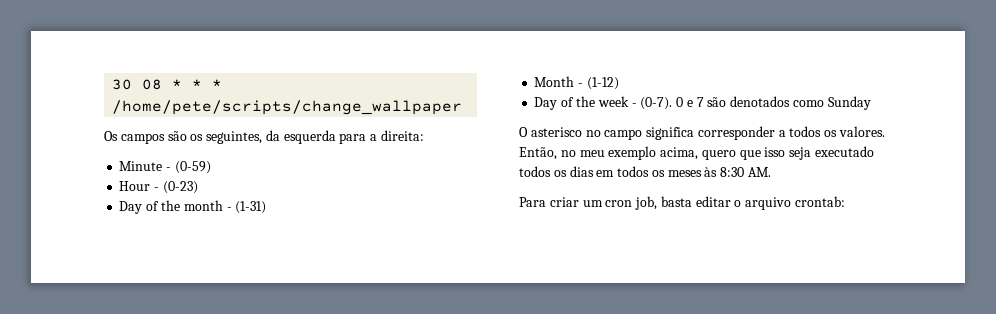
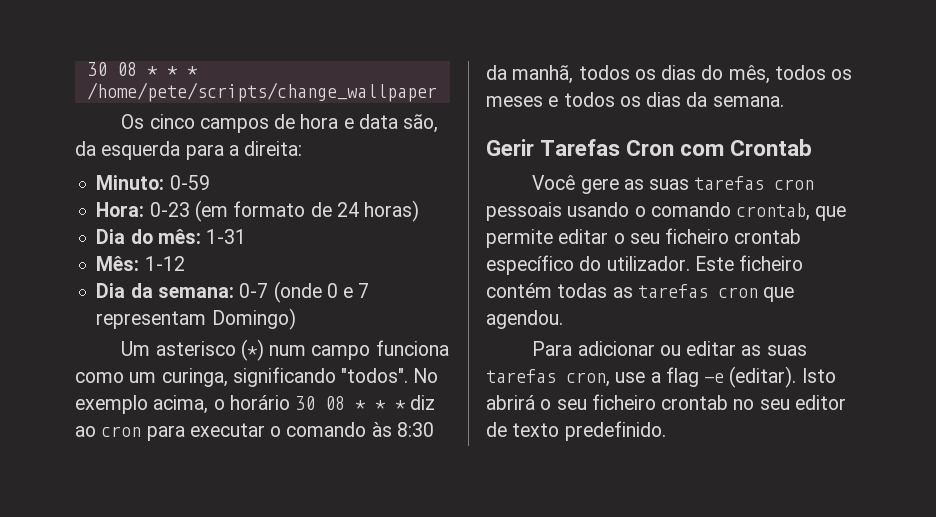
- Os campos são os seguintes, da esquerda para a direita:
+ Os cinco campos de hora e data são, da esquerda para a direita:
- Minute - (0-59)
- Hour - (0-23)
- Day of the month - (1-31)
- Month - (1-12)
- Day of the week - (0-7). 0 e 7 são denotados como Sunday
- O asterisco no campo significa corresponder a todos os valores. Então, no meu exemplo acima, quero que isso seja executado todos os dias em todos os meses às 8:30 AM.
- Para criar um cron job, basta editar o arquivo crontab:
+ Minuto: 0-59
+ Hora: 0-23 (em formato de 24 horas)
+ Dia do mês: 1-31
+ Mês: 1-12
+ Dia da semana: 0-7 (onde 0 e 7 representam Domingo)
+ Um asterisco (*) num campo funciona como um curinga, significando "todos". No exemplo acima, o horário 30 08 * * * diz ao cron para executar o comando às 8:30 da manhã, todos os dias do mês, todos os meses e todos os dias da semana.
+ Gerir Tarefas Cron com Crontab
+ Você gere as suas tarefas cron pessoais usando o comando crontab, que permite editar o seu ficheiro crontab específico do utilizador. Este ficheiro contém todas as tarefas cron que agendou.
+ Para adicionar ou editar as suas tarefas cron, use a flag -e (editar). Isto abrirá o seu ficheiro crontab no seu editor de texto predefinido.

